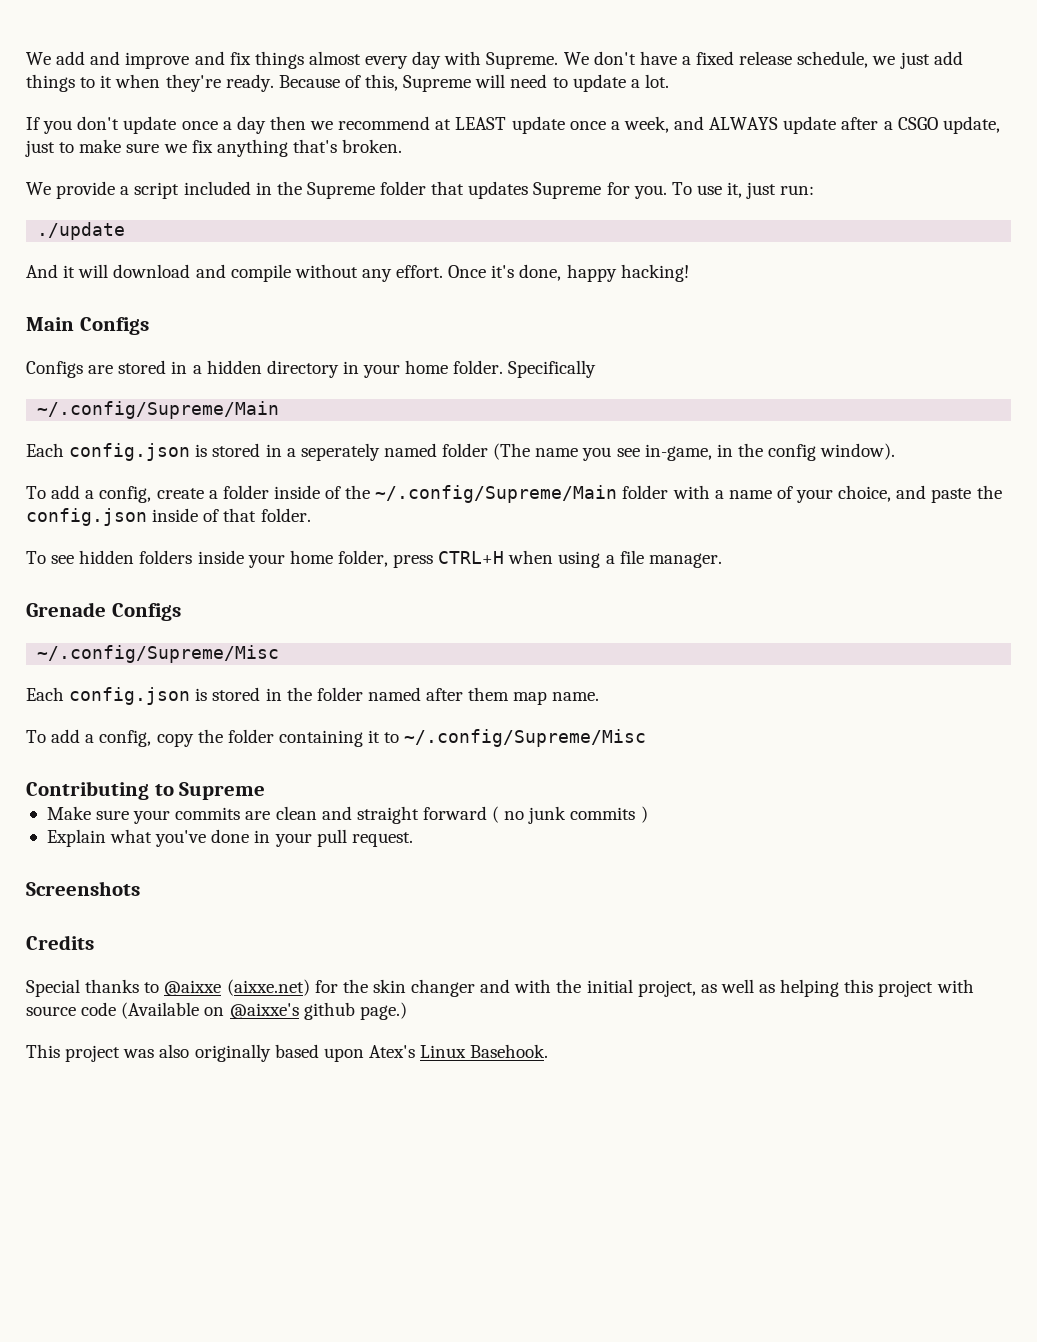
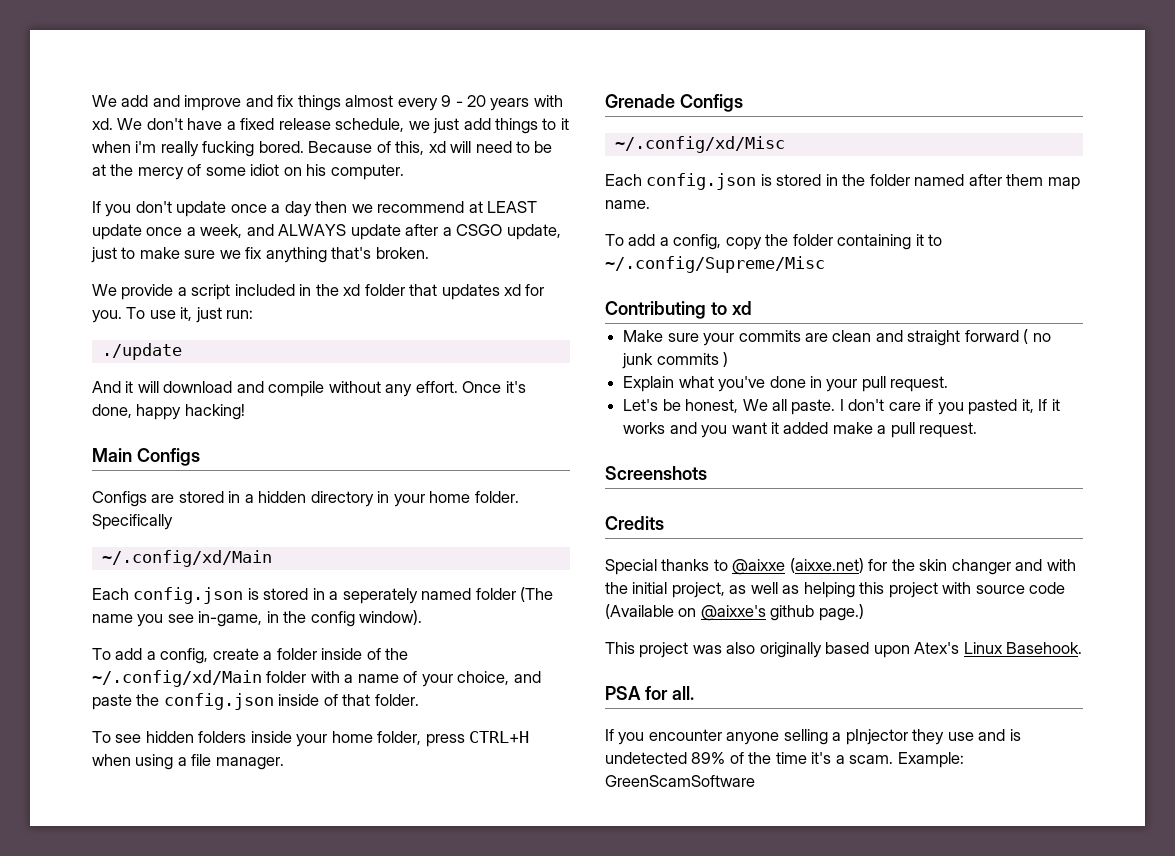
- We add and improve and fix things almost every day with Supreme.
+ We add and improve and fix things almost every 9 - 20 years with xd.
- We don't have a fixed release schedule, we just add things to it when they're ready.
+ We don't have a fixed release schedule, we just add things to it when i'm really fucking bored.
- Because of this, Supreme will need to update a lot.
+ Because of this, xd will need to be at the mercy of some idiot on his computer.
- We provide a script included in the Supreme folder that updates Supreme for you.
+ We provide a script included in the xd folder that updates xd for you.
  Specifically
- ~/.config/Supreme/Main
+ ~/.config/xd/Main
- To add a config, create a folder inside of the ~/.config/Supreme/Main folder with a name of your choice, and paste the config.json inside of that folder.
+ To add a config, create a folder inside of the ~/.config/xd/Main folder with a name of your choice, and paste the config.json inside of that folder.
  Grenade Configs
- ~/.config/Supreme/Misc
+ ~/.config/xd/Misc
- Contributing to Supreme
+ Contributing to xd
+ Let's be honest, We all paste. I don't care if you pasted it, If it works and you want it added make a pull request.
+ PSA for all.
+ If you encounter anyone selling a pInjector they use and is undetected 89% of the time it's a scam. Example: GreenScamSoftware

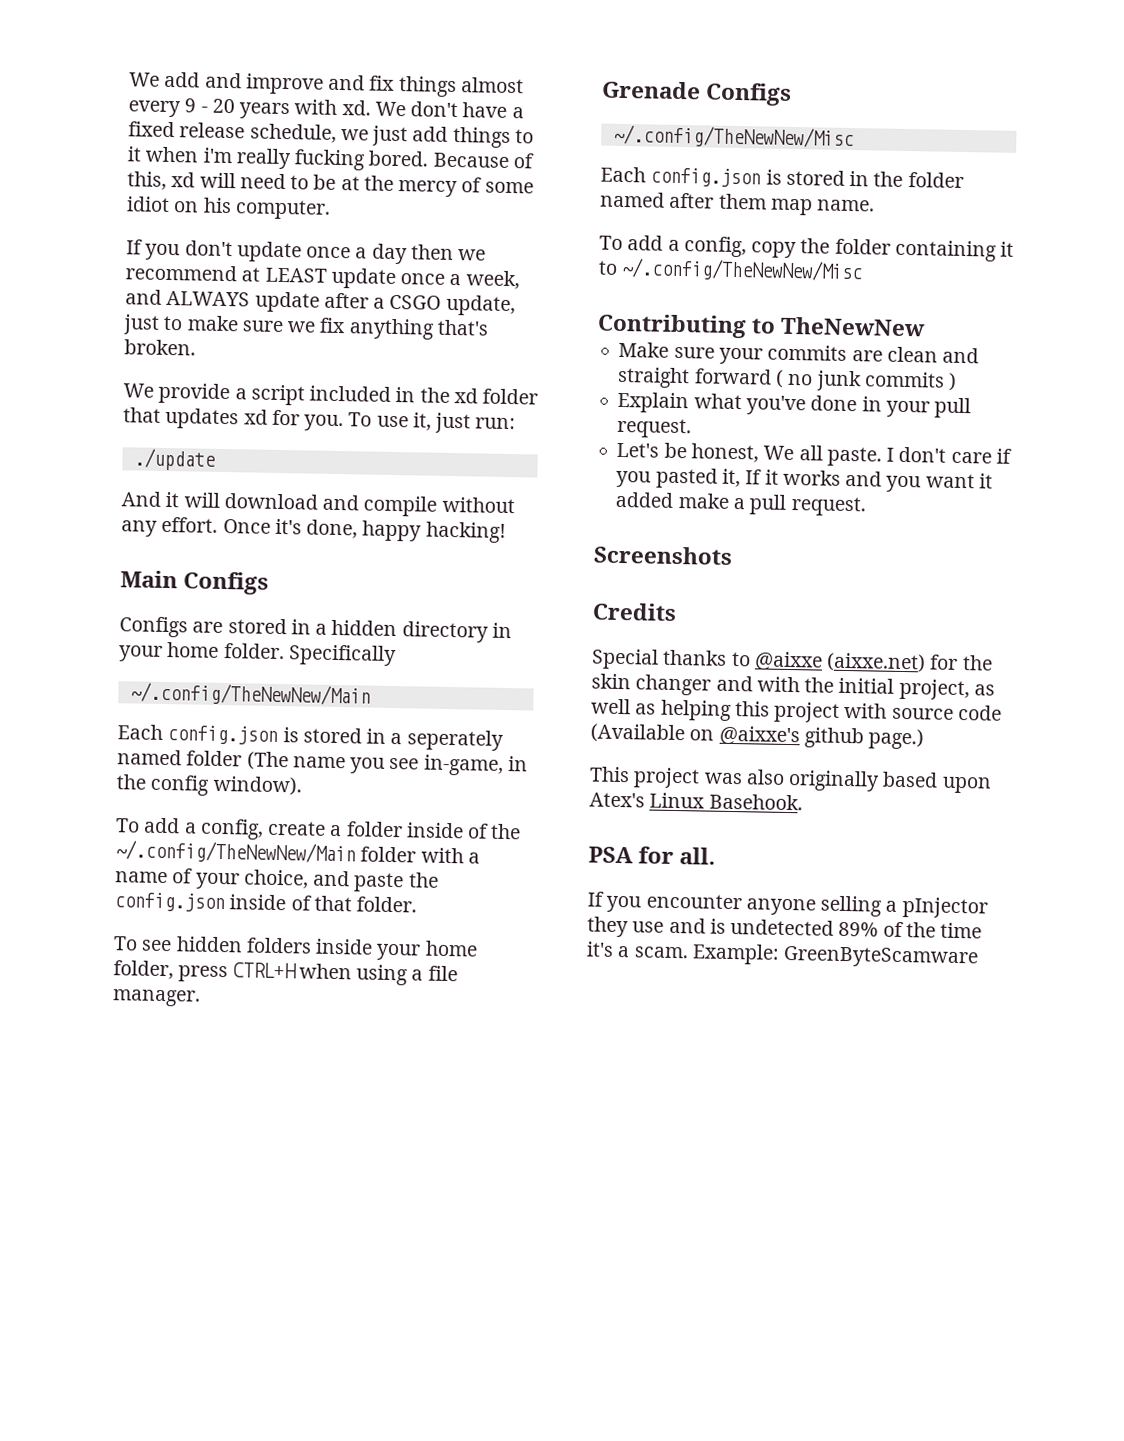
  Specifically
- ~/.config/xd/Main
+ ~/.config/TheNewNew/Main
- To add a config, create a folder inside of the ~/.config/xd/Main folder with a name of your choice, and paste the config.json inside of that folder.
+ To add a config, create a folder inside of the ~/.config/TheNewNew/Main folder with a name of your choice, and paste the config.json inside of that folder.
  Grenade Configs
- ~/.config/xd/Misc
+ ~/.config/TheNewNew/Misc
- To add a config, copy the folder containing it to ~/.config/Supreme/Misc
+ To add a config, copy the folder containing it to ~/.config/TheNewNew/Misc
- Contributing to xd
+ Contributing to TheNewNew
- Example: GreenScamSoftware
+ Example: GreenByteScamware

